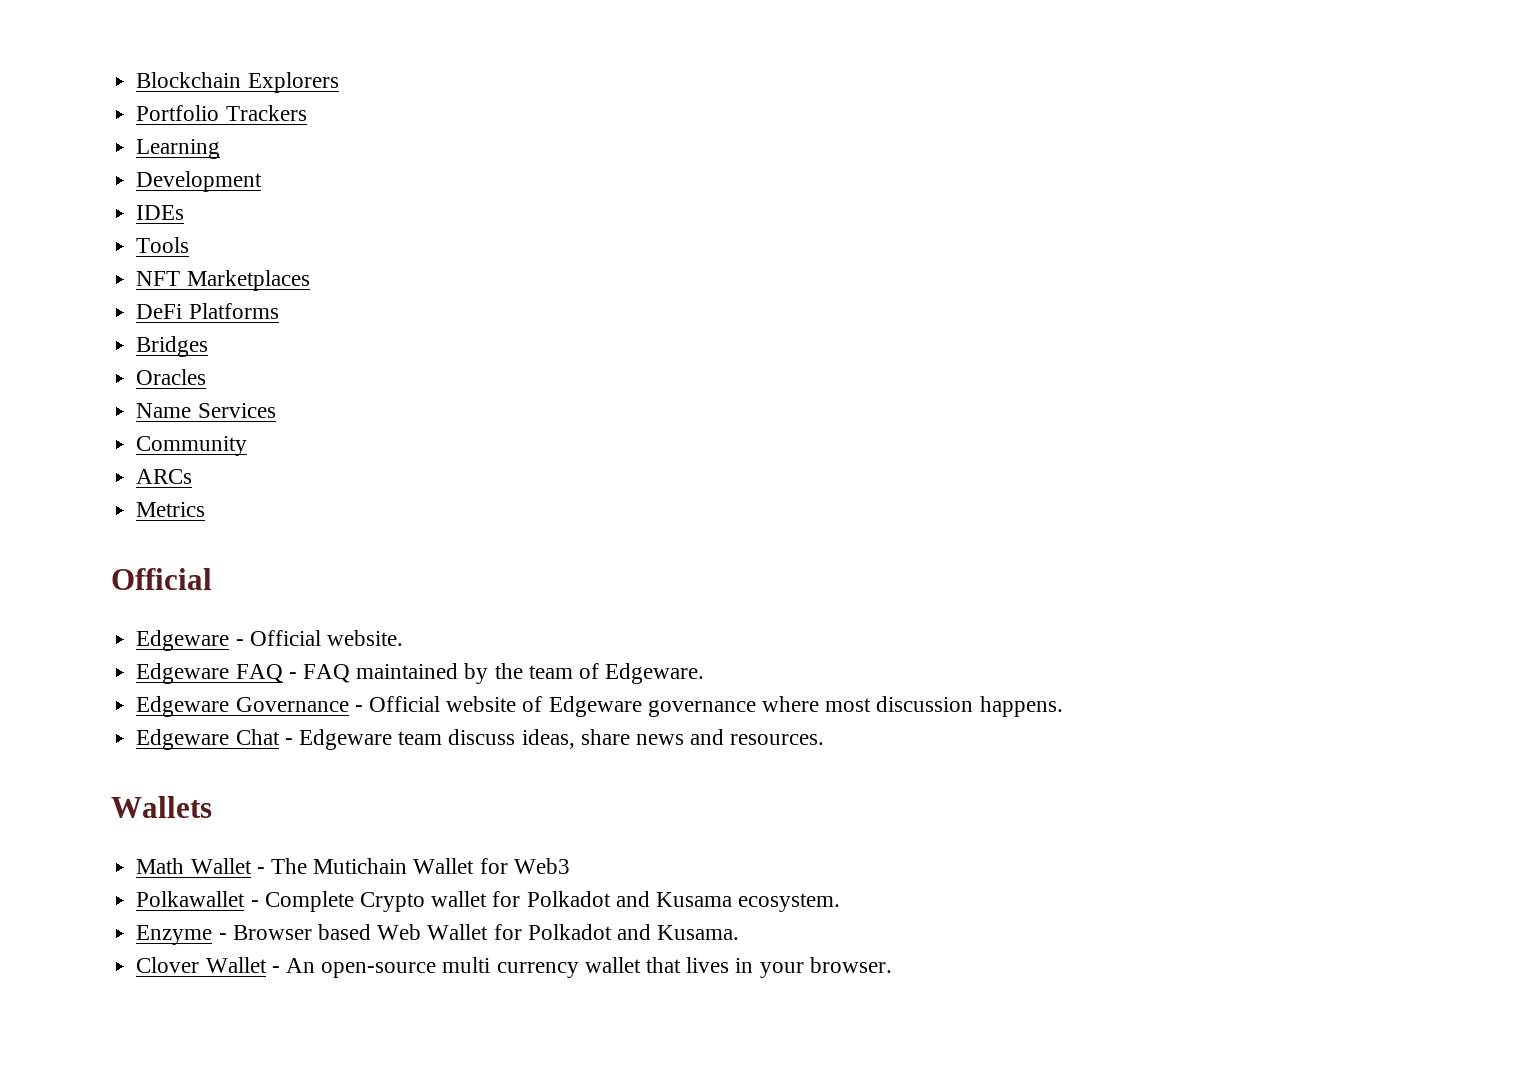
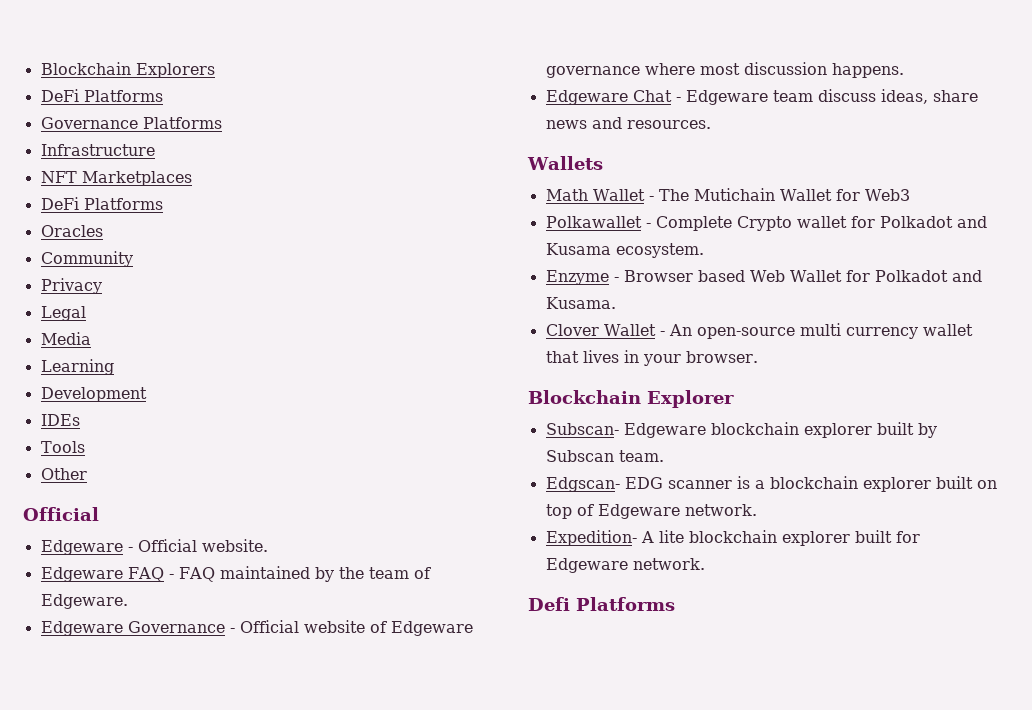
  Blockchain Explorers
- Portfolio Trackers
+ DeFi Platforms
+ Governance Platforms
+ Infrastructure
+ NFT Marketplaces
+ DeFi Platforms
+ Oracles
+ Community
+ Privacy
+ Legal
+ Media
  Learning
  Development
  IDEs
  Tools
- NFT Marketplaces
- DeFi Platforms
- Bridges
- Oracles
- Name Services
- Community
- ARCs
- Metrics
+ Other
+ Blockchain Explorer
+ Subscan- Edgeware blockchain explorer built by Subscan team.
+ Edgscan- EDG scanner is a blockchain explorer built on top of Edgeware network.
+ Expedition- A lite blockchain explorer built for Edgeware network.
+ Defi Platforms

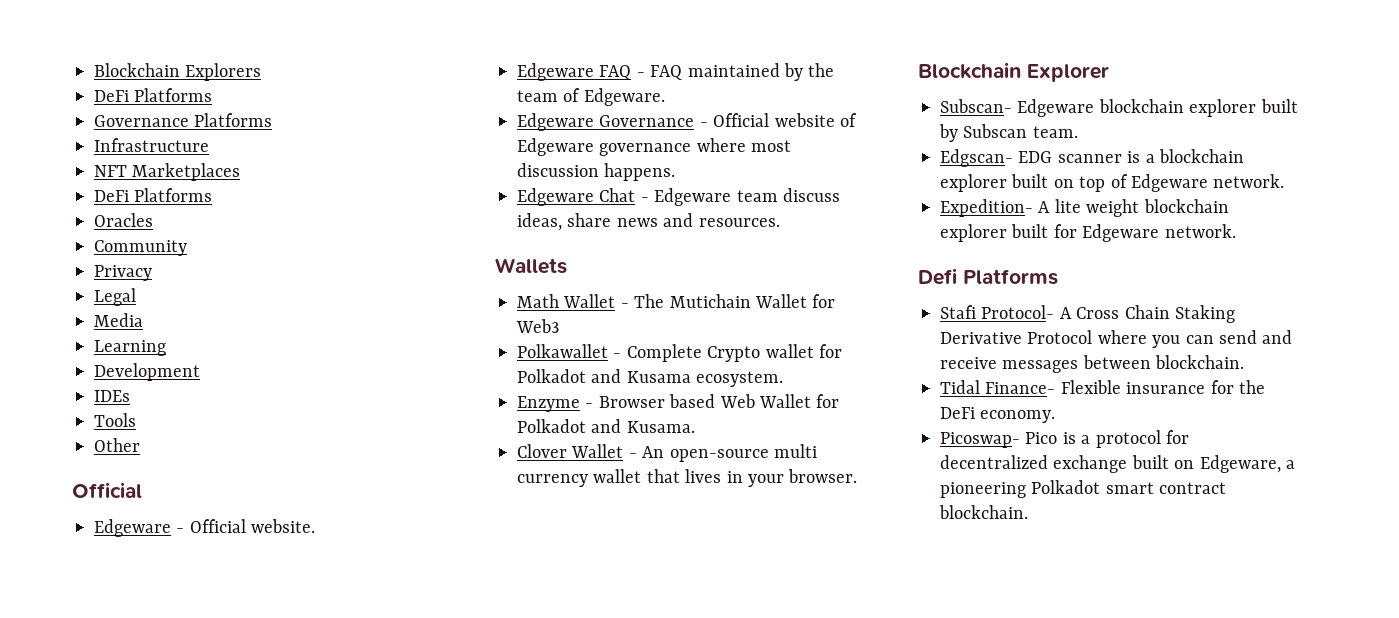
- Expedition- A lite blockchain explorer built for Edgeware network.
+ Expedition- A lite weight blockchain explorer built for Edgeware network.
+ Stafi Protocol- A Cross Chain Staking Derivative Protocol where you can send and receive messages between blockchain.
+ Tidal Finance- Flexible insurance for the DeFi economy.
+ Picoswap- Pico is a protocol for decentralized exchange built on Edgeware, a pioneering Polkadot smart contract blockchain.

